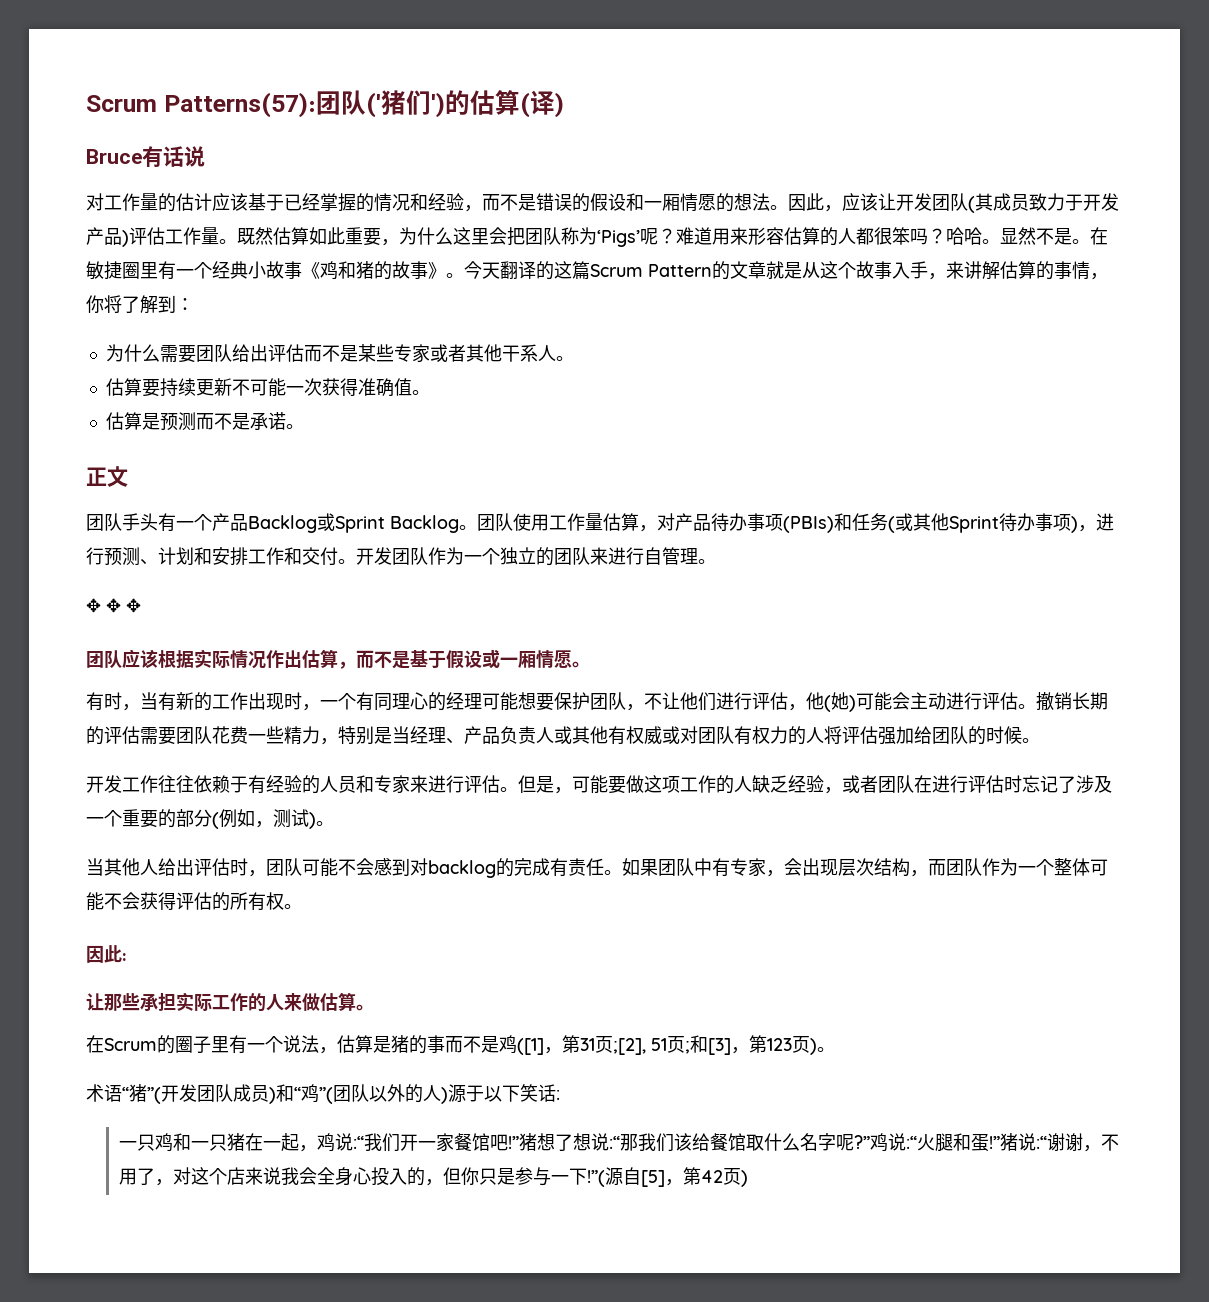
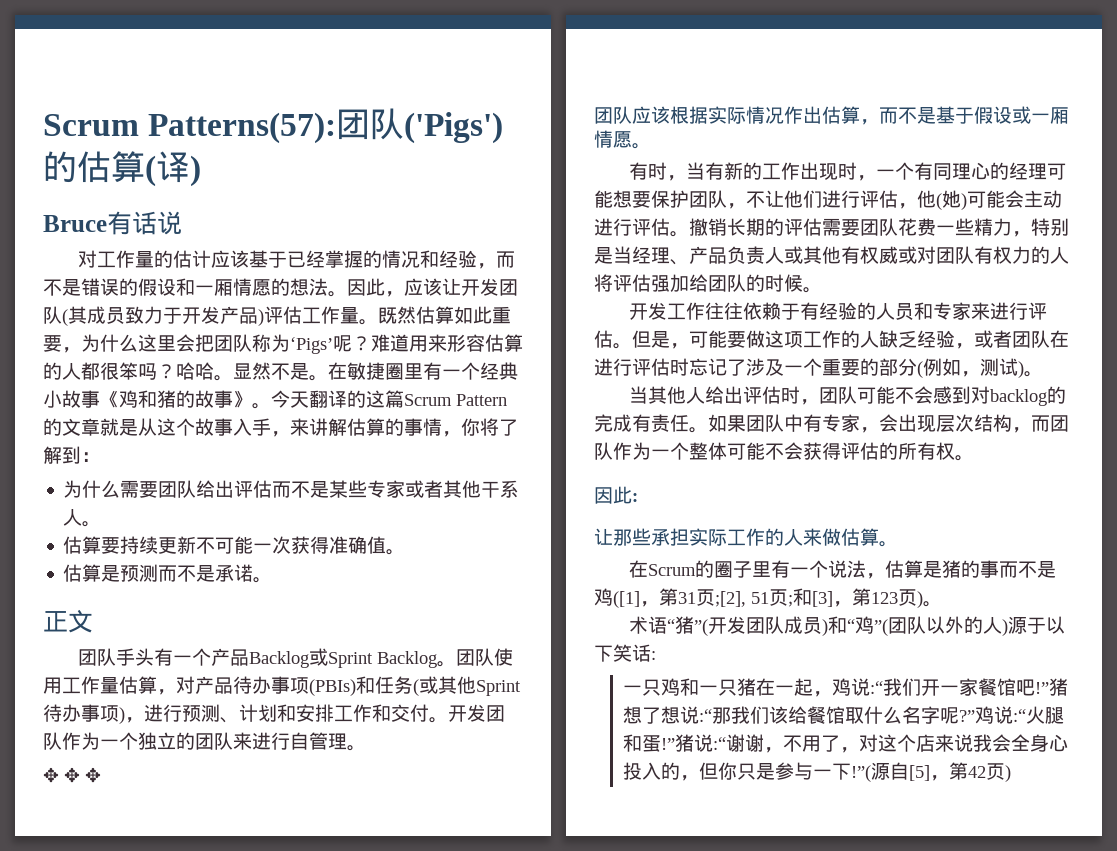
- Scrum Patterns(57):团队('猪们')的估算(译)
+ Scrum Patterns(57):团队('Pigs')的估算(译)

